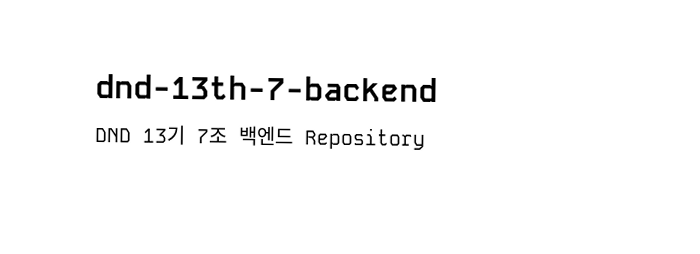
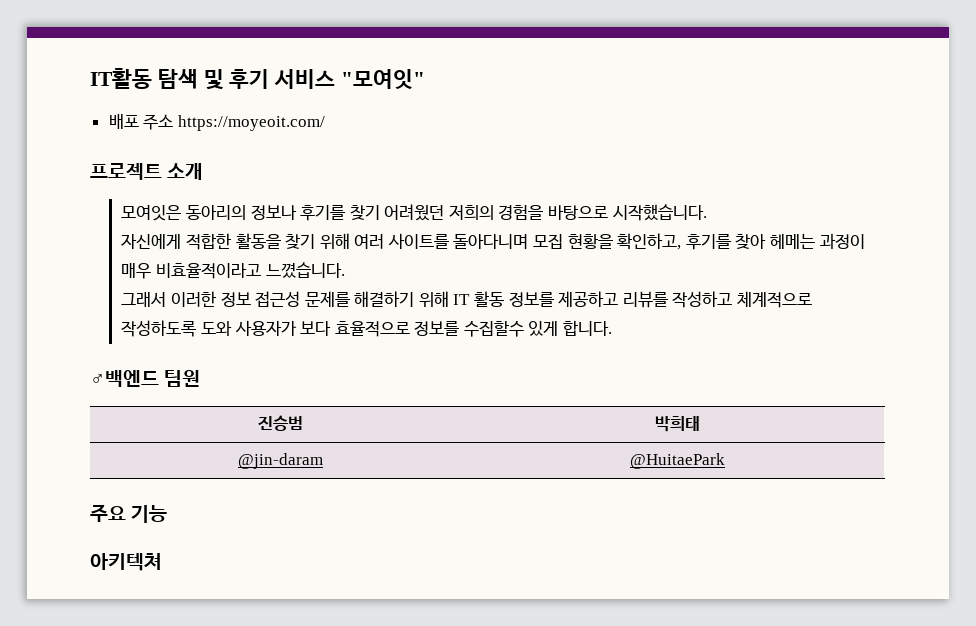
- dnd-13th-7-backend
- DND 13기 7조 백엔드 Repository
+ IT활동 탐색 및 후기 서비스 "모여잇"
+ 배포 주소 https://moyeoit.com/
+ 프로젝트 소개
+ 모여잇은 동아리의 정보나 후기를 찾기 어려웠던 저희의 경험을 바탕으로 시작했습니다.
+ 자신에게 적합한 활동을 찾기 위해 여러 사이트를 돌아다니며 모집 현황을 확인하고, 후기를 찾아 헤메는 과정이 매우 비효율적이라고 느꼈습니다.
+ 그래서 이러한 정보 접근성 문제를 해결하기 위해 IT 활동 정보를 제공하고 리뷰를 작성하고 체계적으로 작성하도록 도와 사용자가 보다 효율적으로 정보를 수집할수 있게 합니다.
+ ♂백엔드 팀원
+ 진승범 | 박희태
+ @jin-daram | @HuitaePark
+ 주요 기능
+ 아키텍쳐

